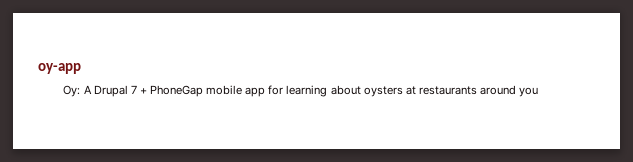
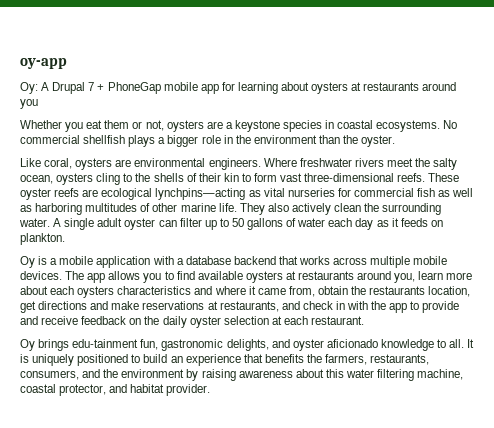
+ Whether you eat them or not, oysters are a keystone species in coastal ecosystems. No commercial shellfish plays a bigger role in the environment than the oyster.
+ Like coral, oysters are environmental engineers. Where freshwater rivers meet the salty ocean, oysters cling to the shells of their kin to form vast three-dimensional reefs. These oyster reefs are ecological lynchpins—acting as vital nurseries for commercial fish as well as harboring multitudes of other marine life. They also actively clean the surrounding water. A single adult oyster can filter up to 50 gallons of water each day as it feeds on plankton.
+ Oy is a mobile application with a database backend that works across multiple mobile devices. The app allows you to find available oysters at restaurants around you, learn more about each oysters characteristics and where it came from, obtain the restaurants location, get directions and make reservations at restaurants, and check in with the app to provide and receive feedback on the daily oyster selection at each restaurant.
+ Oy brings edu-tainment fun, gastronomic delights, and oyster aficionado knowledge to all. It is uniquely positioned to build an experience that benefits the farmers, restaurants, consumers, and the environment by raising awareness about this water filtering machine, coastal protector, and habitat provider.

